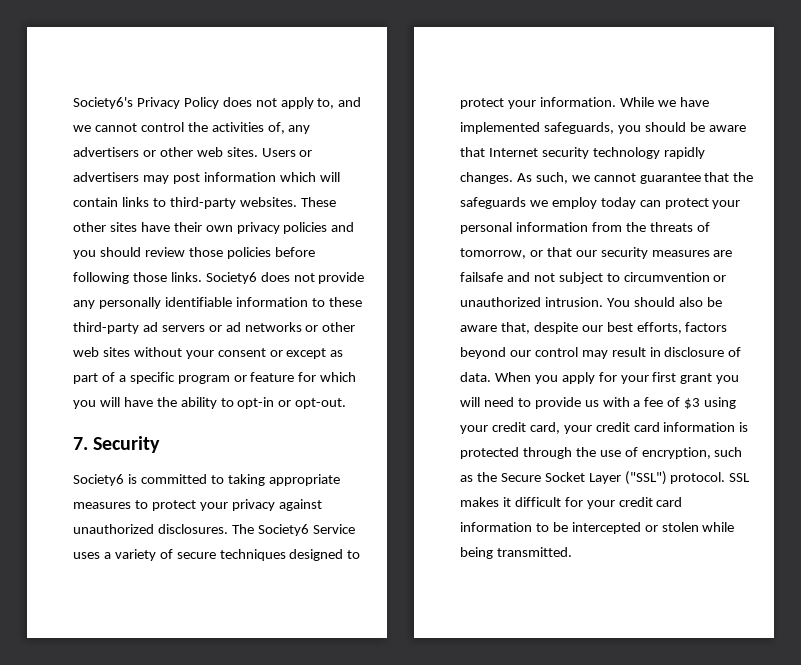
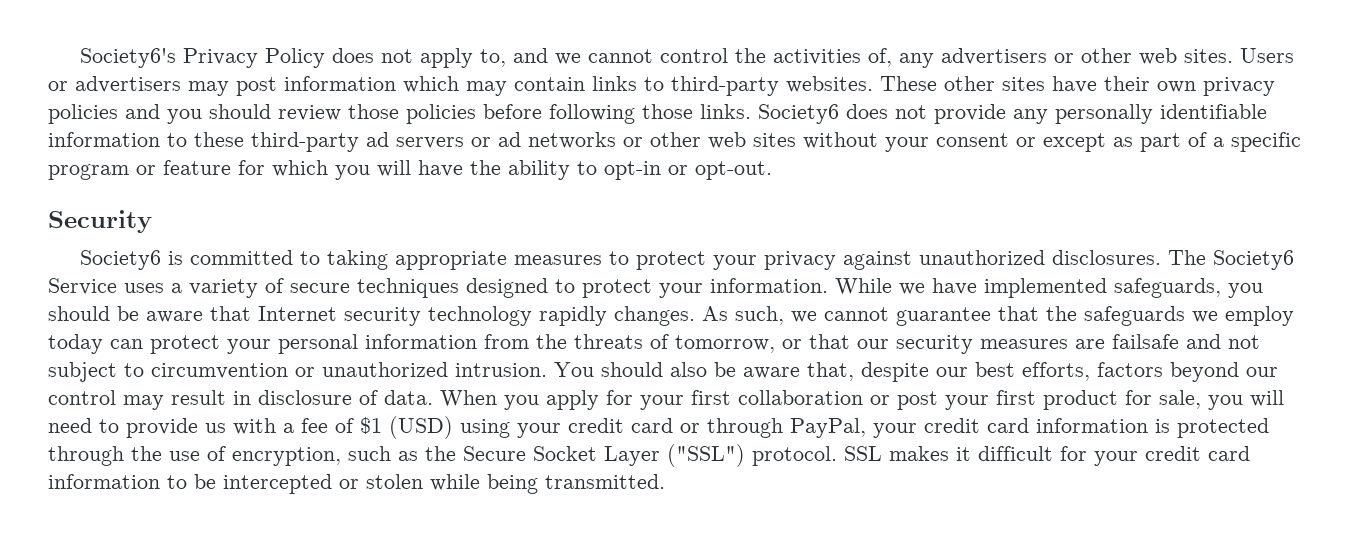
- Users or advertisers may post information which will contain links to third-party websites.
+ Users or advertisers may post information which may contain links to third-party websites.
- 7. Security
+ Security
- When you apply for your first grant you will need to provide us with a fee of $3 using your credit card, your credit card information is protected through the use of encryption, such as the Secure Socket Layer ("SSL") protocol.
+ When you apply for your first collaboration or post your first product for sale, you will need to provide us with a fee of $1 (USD) using your credit card or through PayPal, your credit card information is protected through the use of encryption, such as the Secure Socket Layer ("SSL") protocol.

